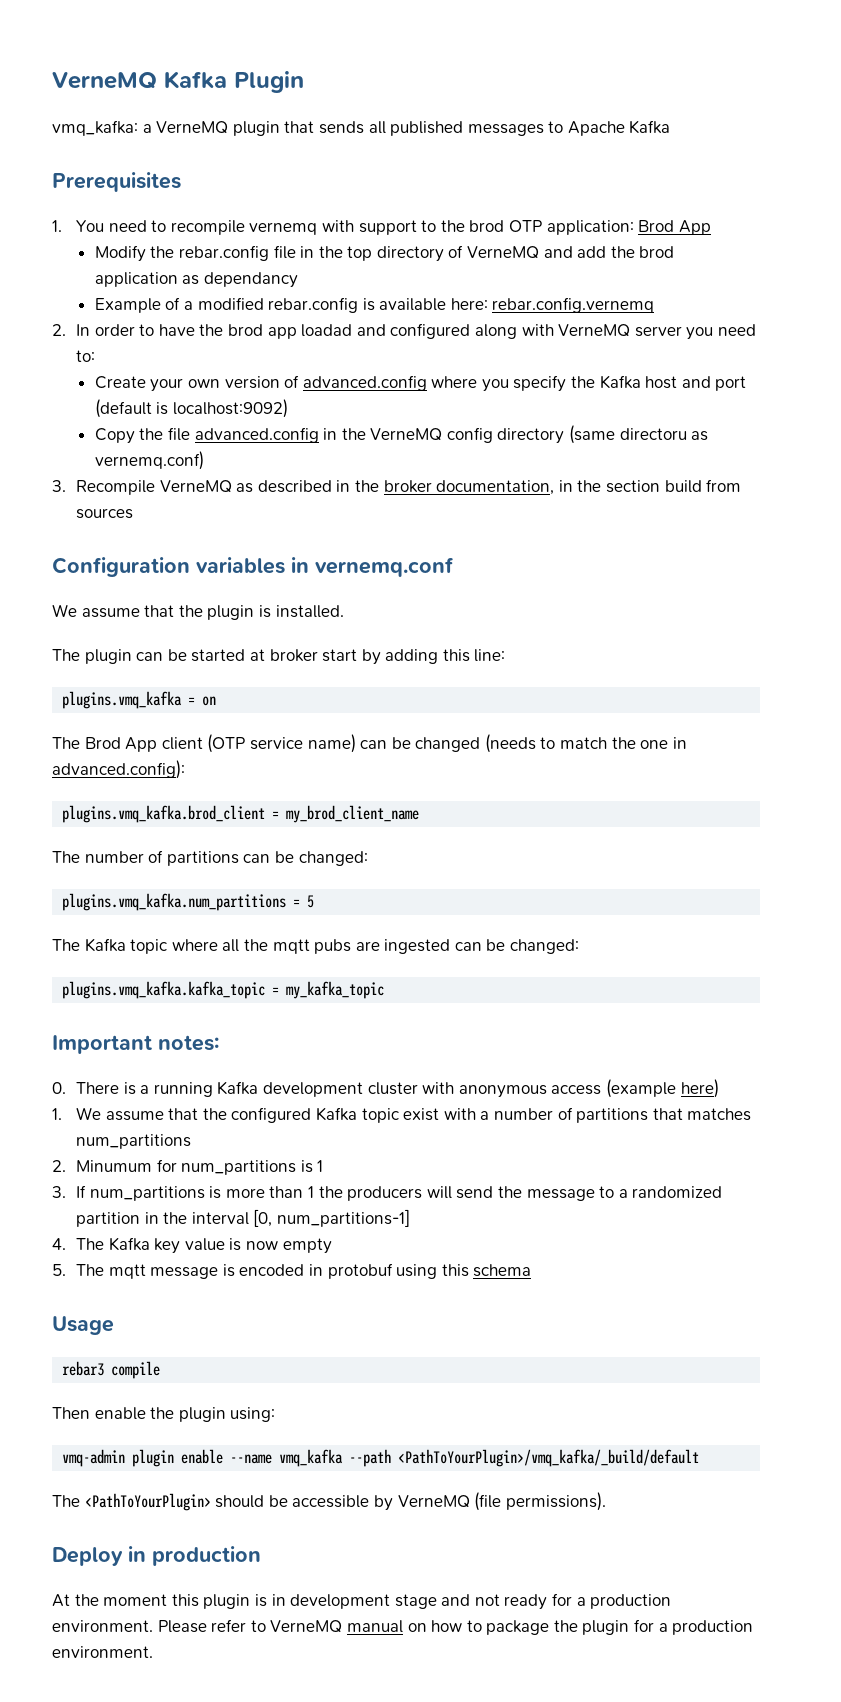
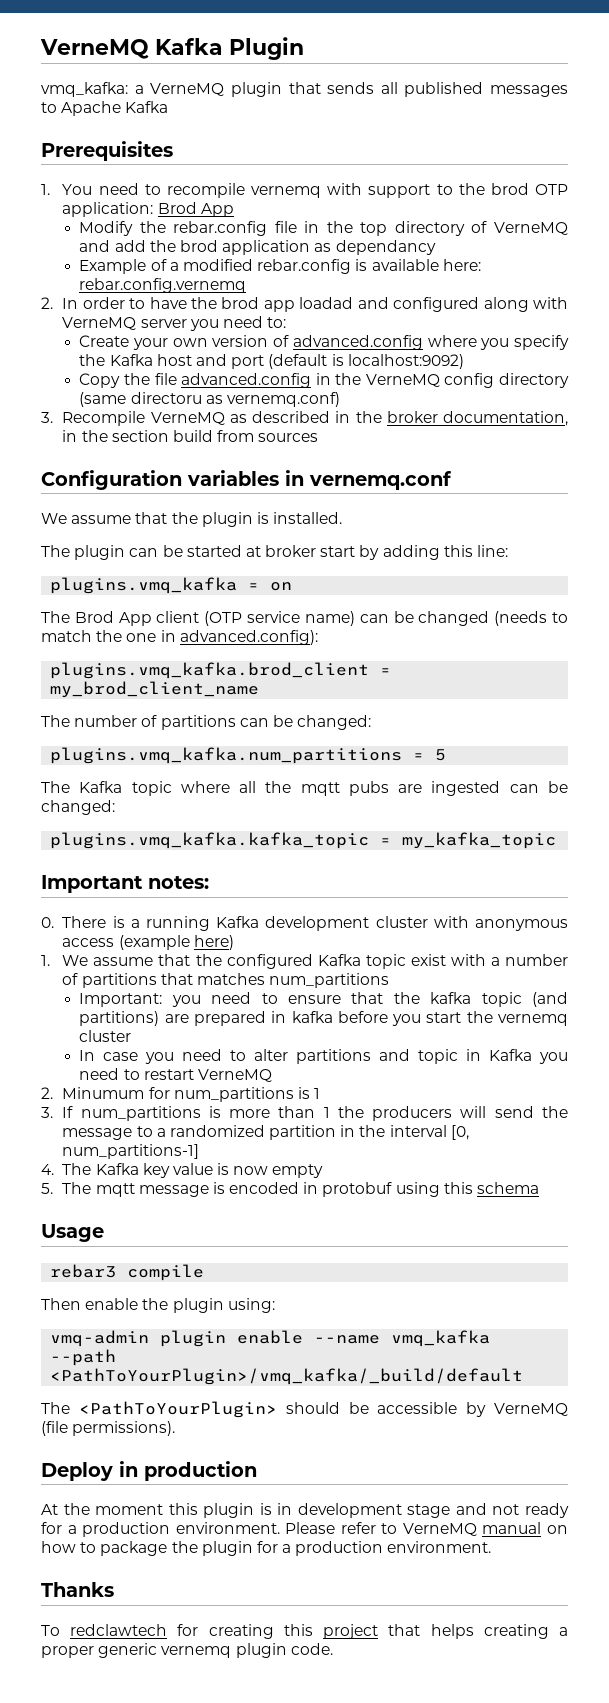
+ Important: you need to ensure that the kafka topic (and partitions) are prepared in kafka before you start the vernemq cluster
+ In case you need to alter partitions and topic in Kafka you need to restart VerneMQ
+ Thanks
+ To redclawtech for creating this project that helps creating a proper generic vernemq plugin code.

